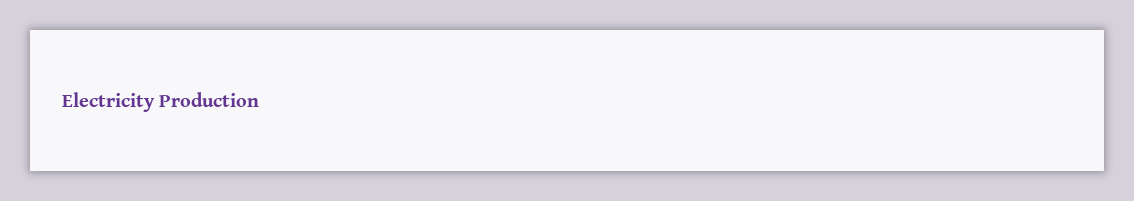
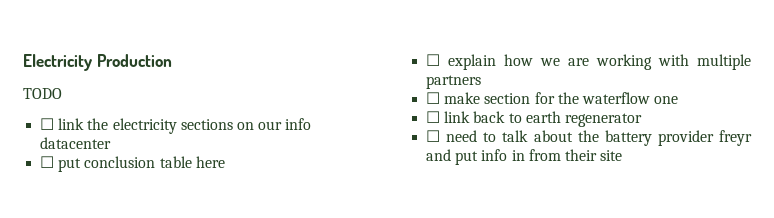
+ TODO
+ ☐ link the electricity sections on our info datacenter
+ ☐ put conclusion table here
+ ☐ explain how we are working with multiple partners
+ ☐ make section for the waterflow one
+ ☐ link back to earth regenerator
+ ☐ need to talk about the battery provider freyr and put info in from their site

